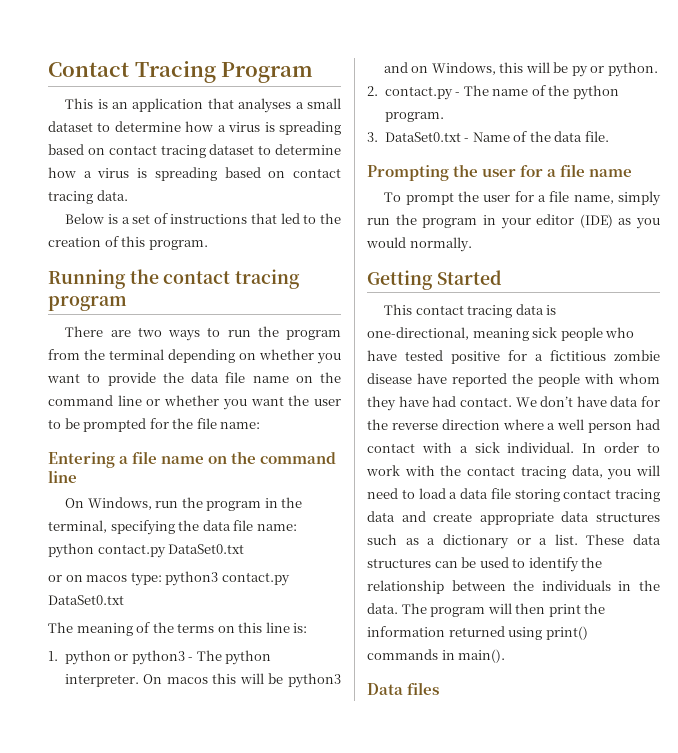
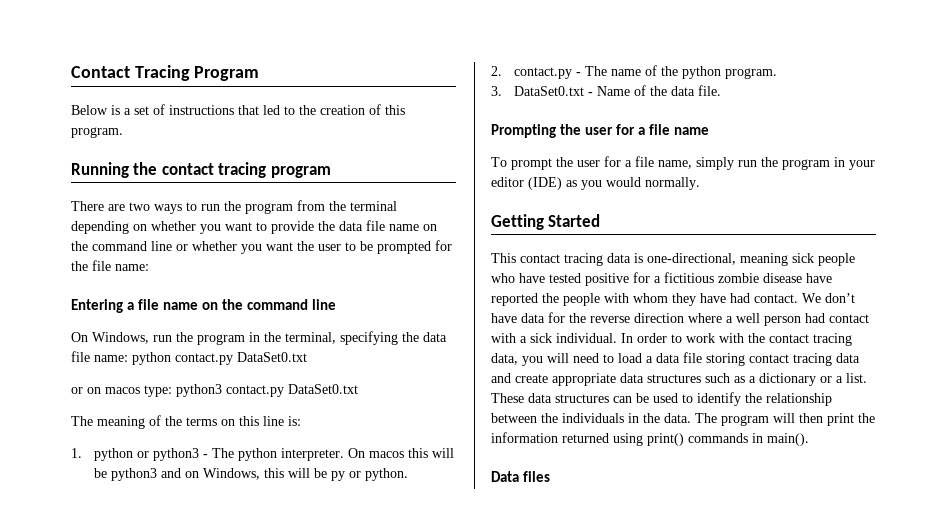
- This is an application that analyses a small dataset to determine how a virus is spreading based on contact tracing dataset to determine how a virus is spreading based on contact tracing data.

